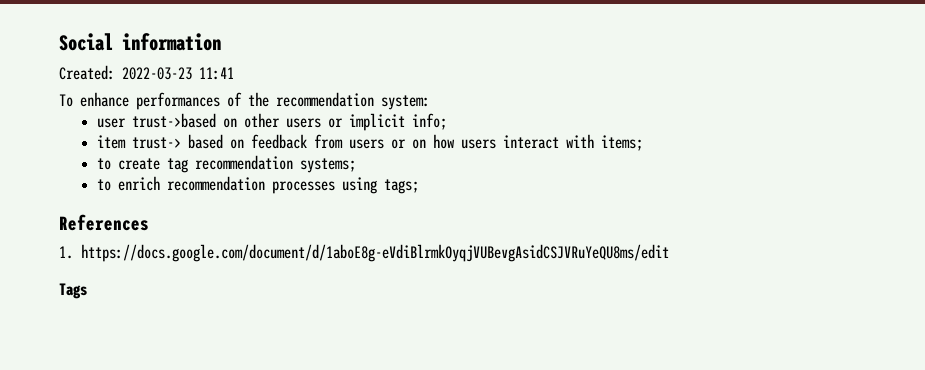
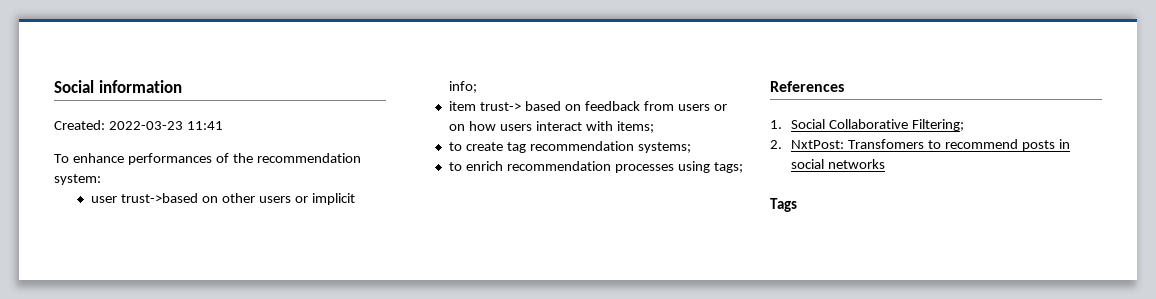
- 1. https://docs.google.com/document/d/1aboE8g-eVdiBlrmkOyqjVUBevgAsidCSJVRuYeQU8ms/edit
+ 1. Social Collaborative Filtering;
+ 2. NxtPost: Transfomers to recommend posts in social networks

